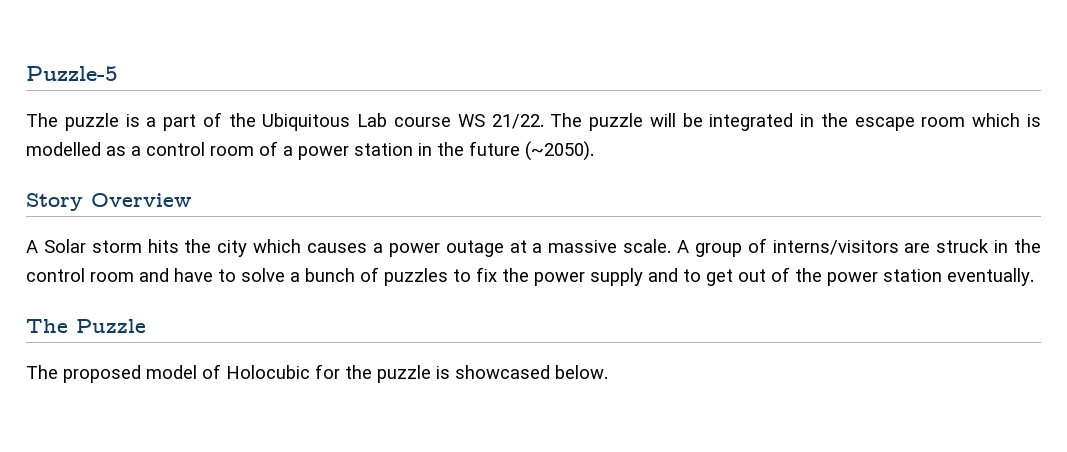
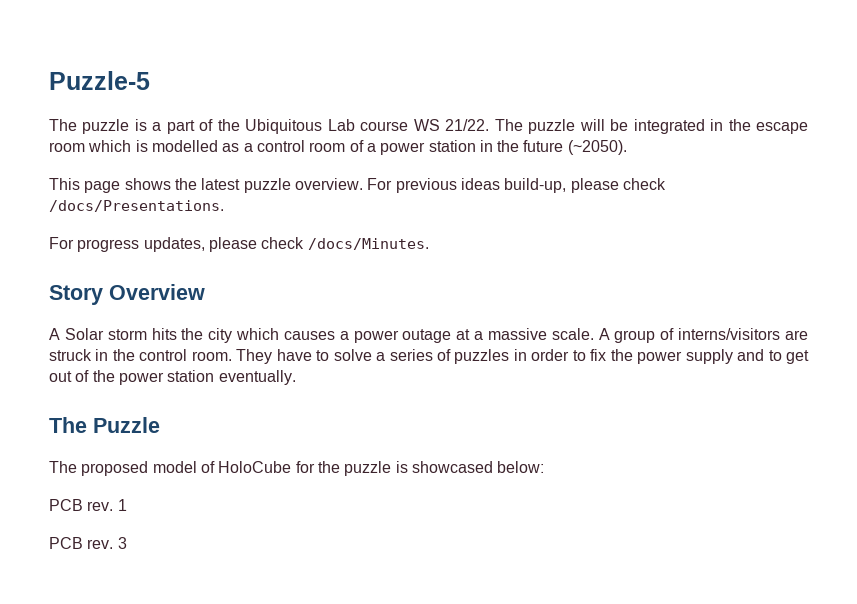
+ This page shows the latest puzzle overview. For previous ideas build-up, please check /docs/Presentations.
+ For progress updates, please check /docs/Minutes.
- A group of interns/visitors are struck in the control room and have to solve a bunch of puzzles to fix the power supply and to get out of the power station eventually.
+ A group of interns/visitors are struck in the control room. They have to solve a series of puzzles in order to fix the power supply and to get out of the power station eventually.
- The proposed model of Holocubic for the puzzle is showcased below.
+ The proposed model of HoloCube for the puzzle is showcased below:
+ PCB rev. 1
+ PCB rev. 3

